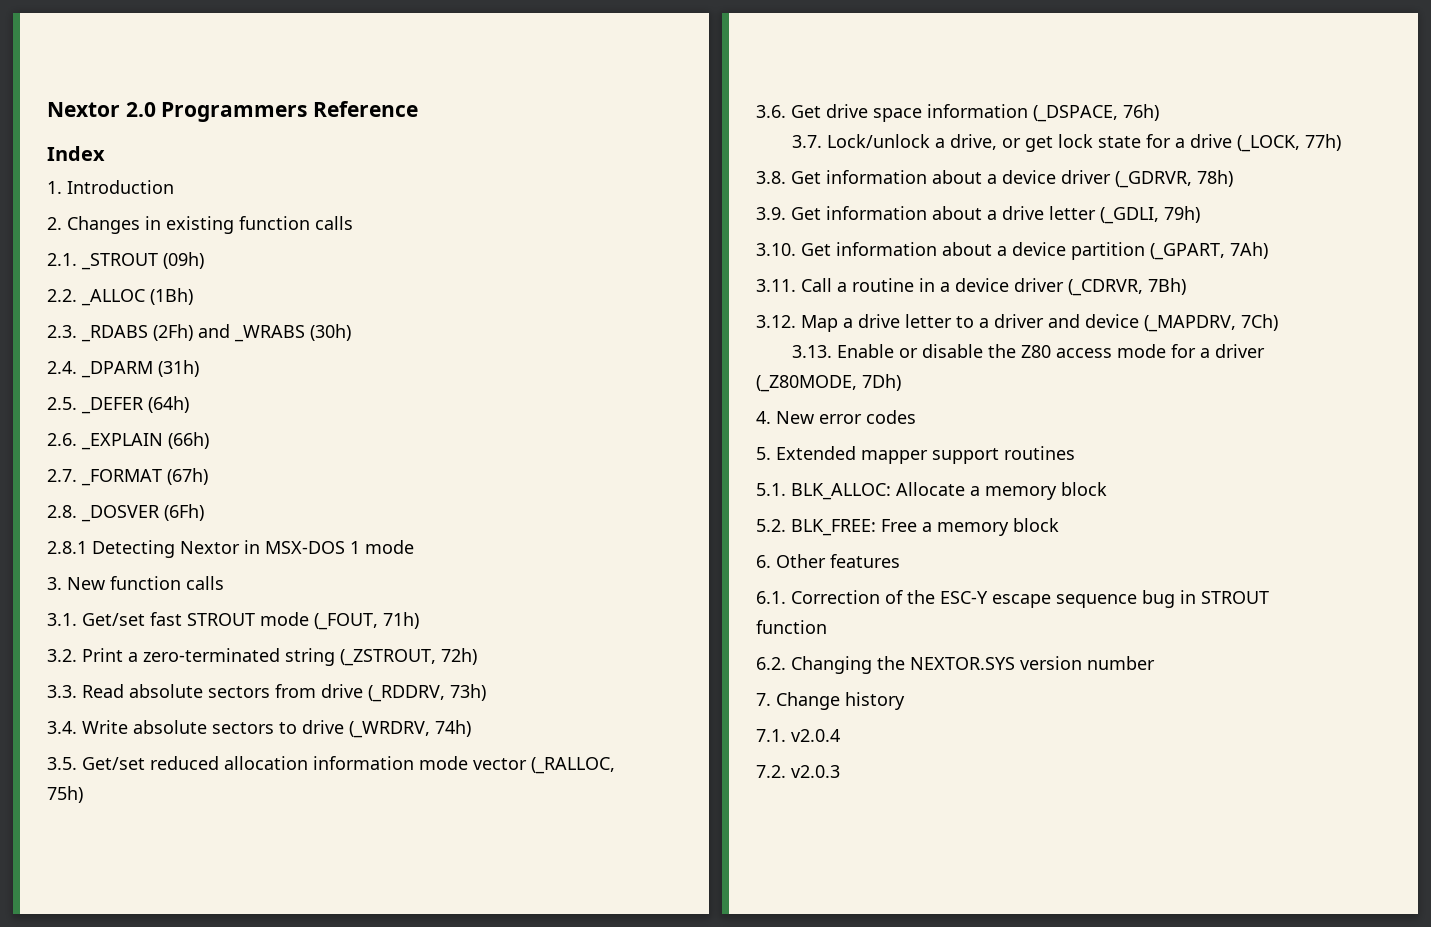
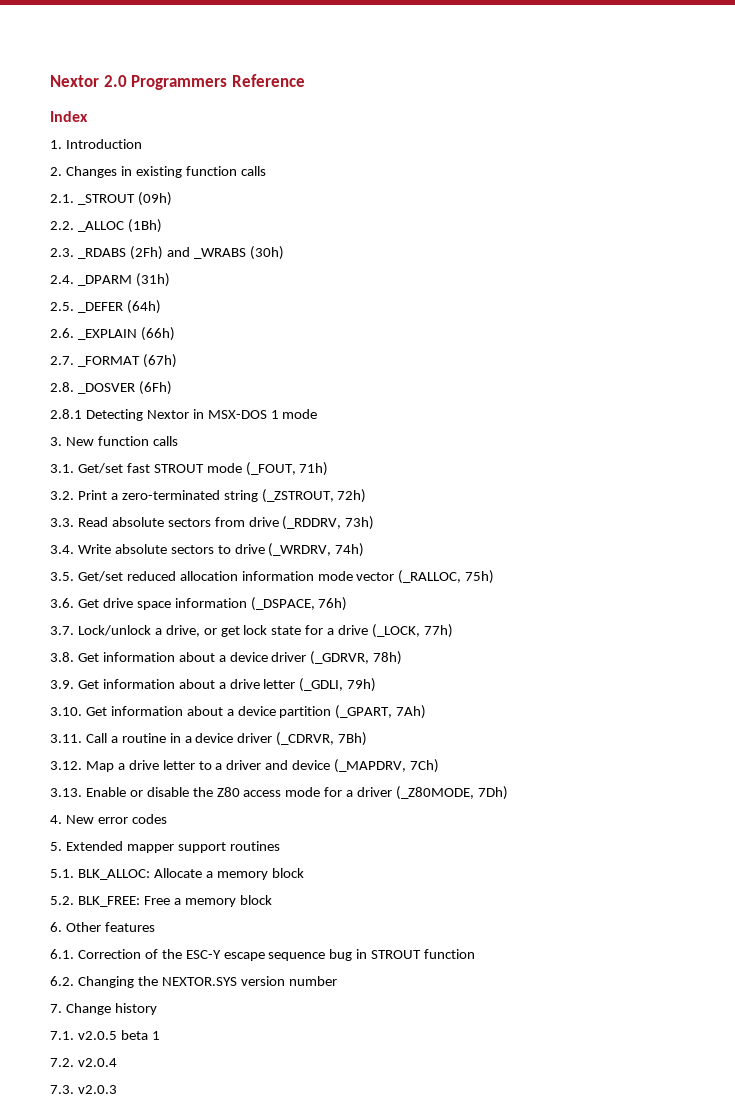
- 7.1. v2.0.4
+ 7.1. v2.0.5 beta 1
+ 7.2. v2.0.4
- 7.2. v2.0.3
+ 7.3. v2.0.3

